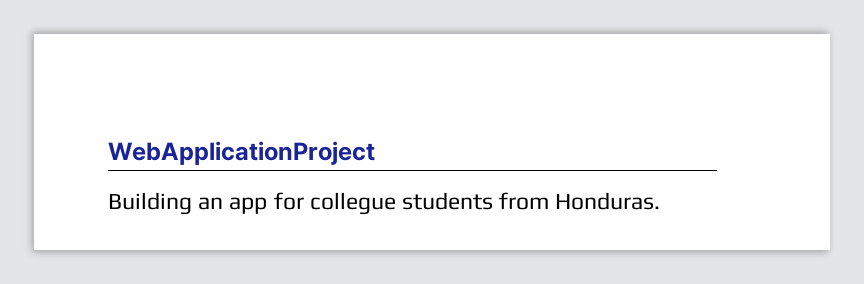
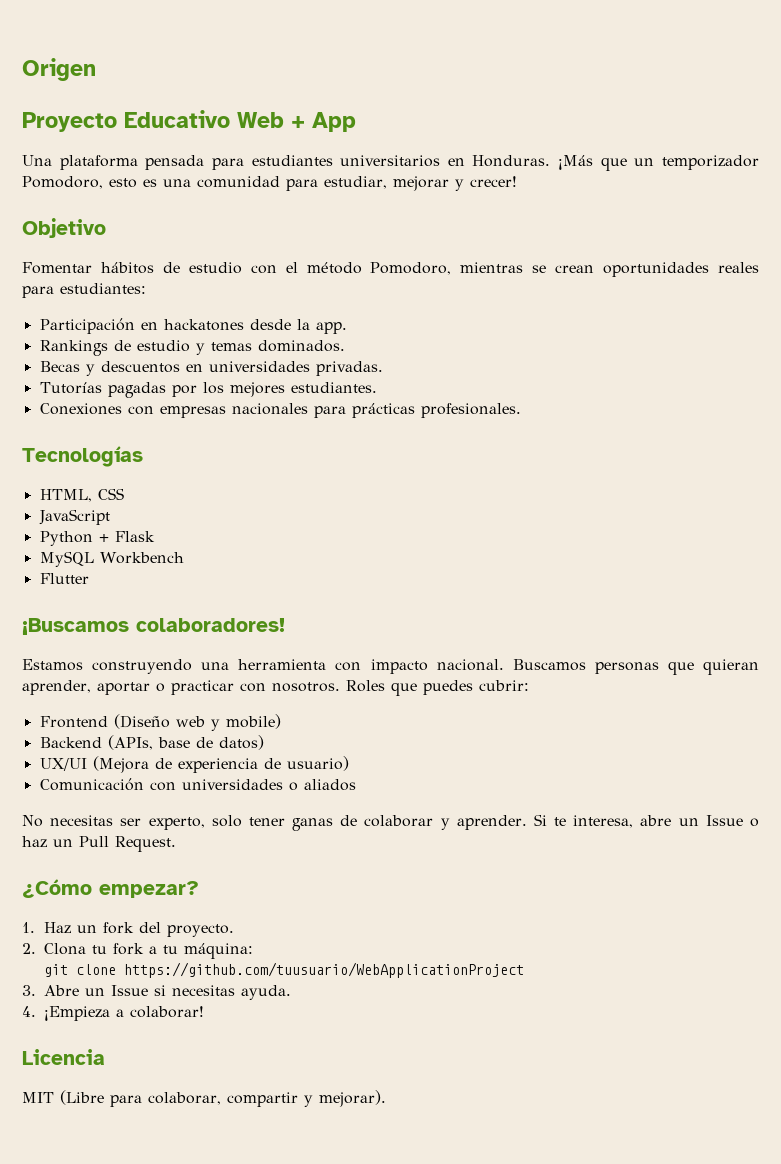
- WebApplicationProject
- Building an app for collegue students from Honduras.
+ Origen
+ Proyecto Educativo Web + App
+ Una plataforma pensada para estudiantes universitarios en Honduras. ¡Más que un temporizador Pomodoro, esto es una comunidad para estudiar, mejorar y crecer!
+ Objetivo
+ Fomentar hábitos de estudio con el método Pomodoro, mientras se crean oportunidades reales para estudiantes:
+ Participación en hackatones desde la app.
+ Rankings de estudio y temas dominados.
+ Becas y descuentos en universidades privadas.
+ Tutorías pagadas por los mejores estudiantes.
+ Conexiones con empresas nacionales para prácticas profesionales.
+ Tecnologías
+ HTML, CSS
+ JavaScript
+ Python + Flask
+ MySQL Workbench
+ Flutter
+ ¡Buscamos colaboradores!
+ Estamos construyendo una herramienta con impacto nacional. Buscamos personas que quieran aprender, aportar o practicar con nosotros. Roles que puedes cubrir:
+ Frontend (Diseño web y mobile)
+ Backend (APIs, base de datos)
+ UX/UI (Mejora de experiencia de usuario)
+ Comunicación con universidades o aliados
+ No necesitas ser experto, solo tener ganas de colaborar y aprender. Si te interesa, abre un Issue o haz un Pull Request.
+ ¿Cómo empezar?
+ 1. Haz un fork del proyecto.
+ 2. Clona tu fork a tu máquina:
+ git clone https://github.com/tuusuario/WebApplicationProject
+ 3. Abre un Issue si necesitas ayuda.
+ 4. ¡Empieza a colaborar!
+ Licencia
+ MIT (Libre para colaborar, compartir y mejorar).

